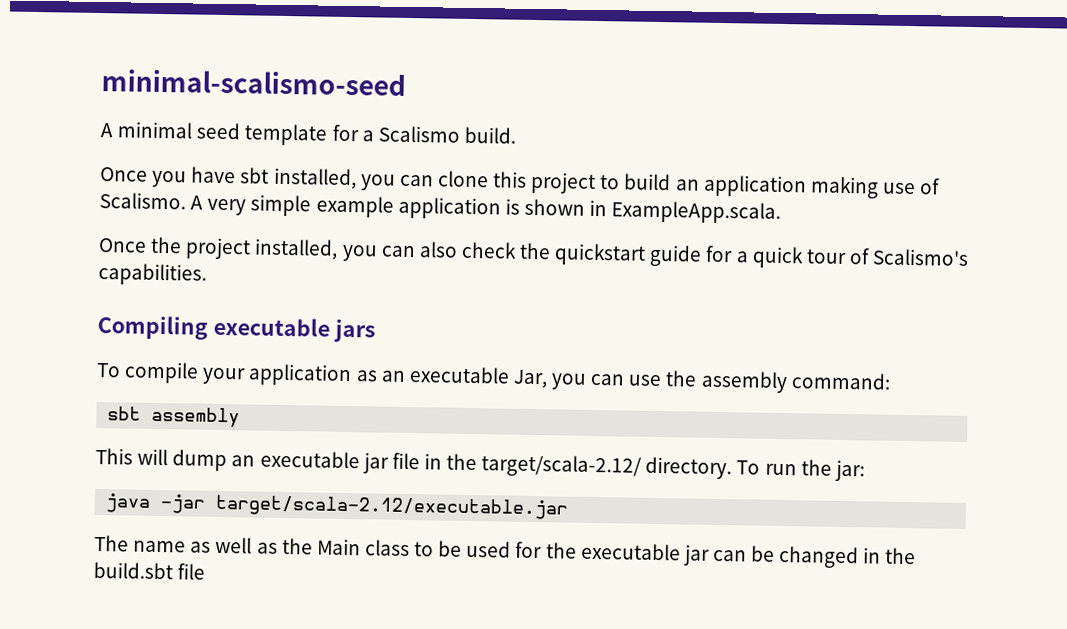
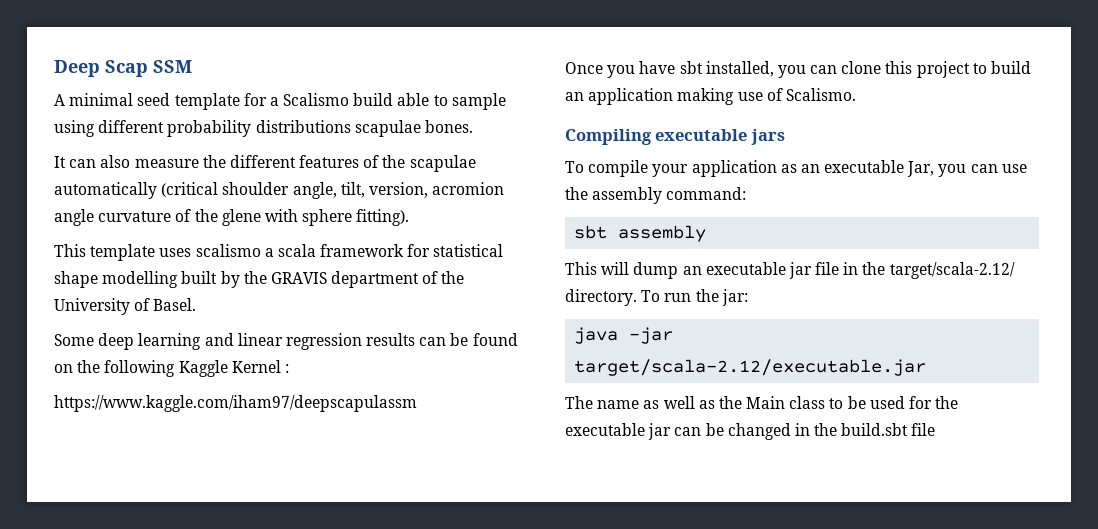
- minimal-scalismo-seed
+ Deep Scap SSM
- A minimal seed template for a Scalismo build.
+ A minimal seed template for a Scalismo build able to sample using different probability distributions scapulae bones.
+ It can also measure the different features of the scapulae automatically (critical shoulder angle, tilt, version, acromion angle curvature of the glene with sphere fitting).
+ This template uses scalismo a scala framework for statistical shape modelling built by the GRAVIS department of the University of Basel.
+ Some deep learning and linear regression results can be found on the following Kaggle Kernel :
+ https://www.kaggle.com/iham97/deepscapulassm
- A very simple example application is shown in ExampleApp.scala.
- Once the project installed, you can also check the quickstart guide for a quick tour of Scalismo's capabilities.

